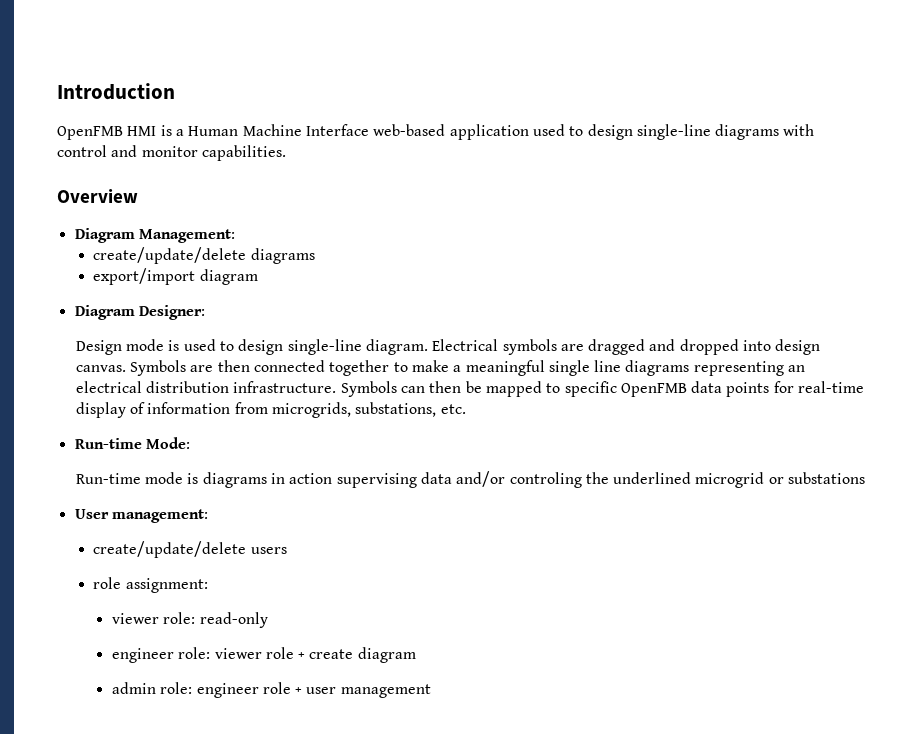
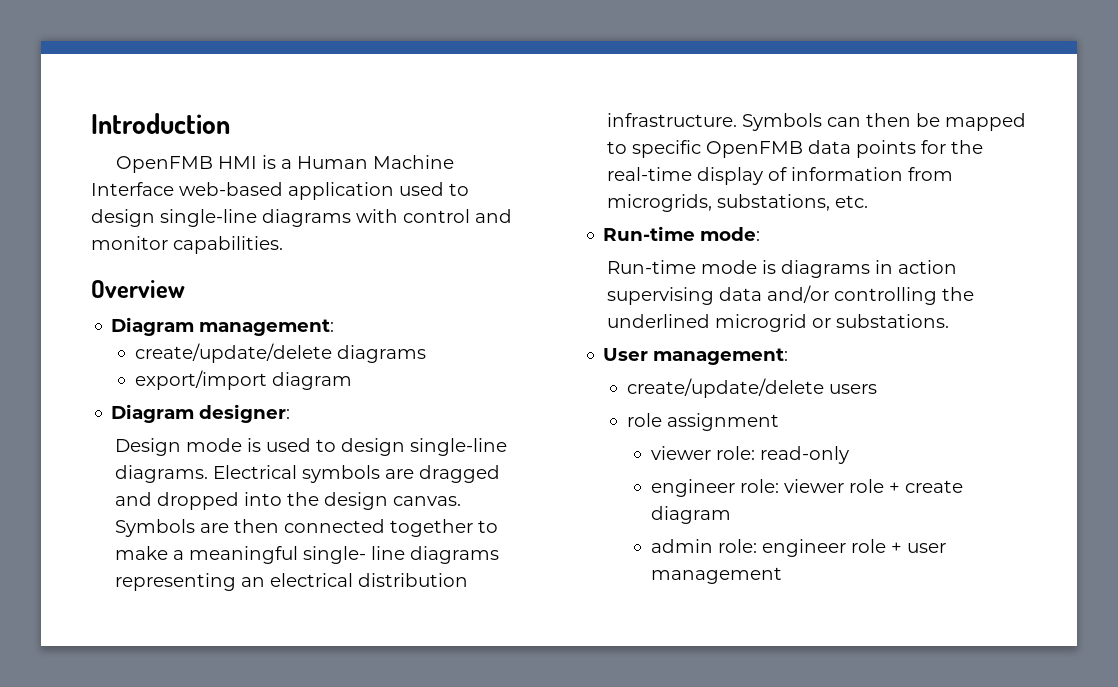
- Diagram Management:
+ Diagram management:
- Diagram Designer:
+ Diagram designer:
- Design mode is used to design single-line diagram.
+ Design mode is used to design single-line diagrams.
- Electrical symbols are dragged and dropped into design canvas.
+ Electrical symbols are dragged and dropped into the design canvas.
- Symbols are then connected together to make a meaningful single line diagrams representing an electrical distribution infrastructure.
+ Symbols are then connected together to make a meaningful single- line diagrams representing an electrical distribution infrastructure.
- Symbols can then be mapped to specific OpenFMB data points for real-time display of information from microgrids, substations, etc.
+ Symbols can then be mapped to specific OpenFMB data points for the real-time display of information from microgrids, substations, etc.
- Run-time Mode:
+ Run-time mode:
- Run-time mode is diagrams in action supervising data and/or controling the underlined microgrid or substations
+ Run-time mode is diagrams in action supervising data and/or controlling the underlined microgrid or substations.
- role assignment:
+ role assignment

